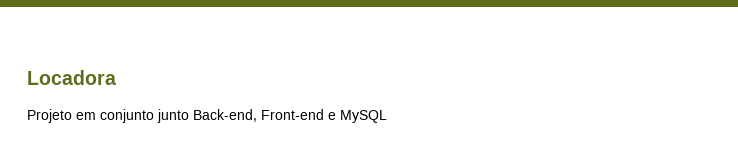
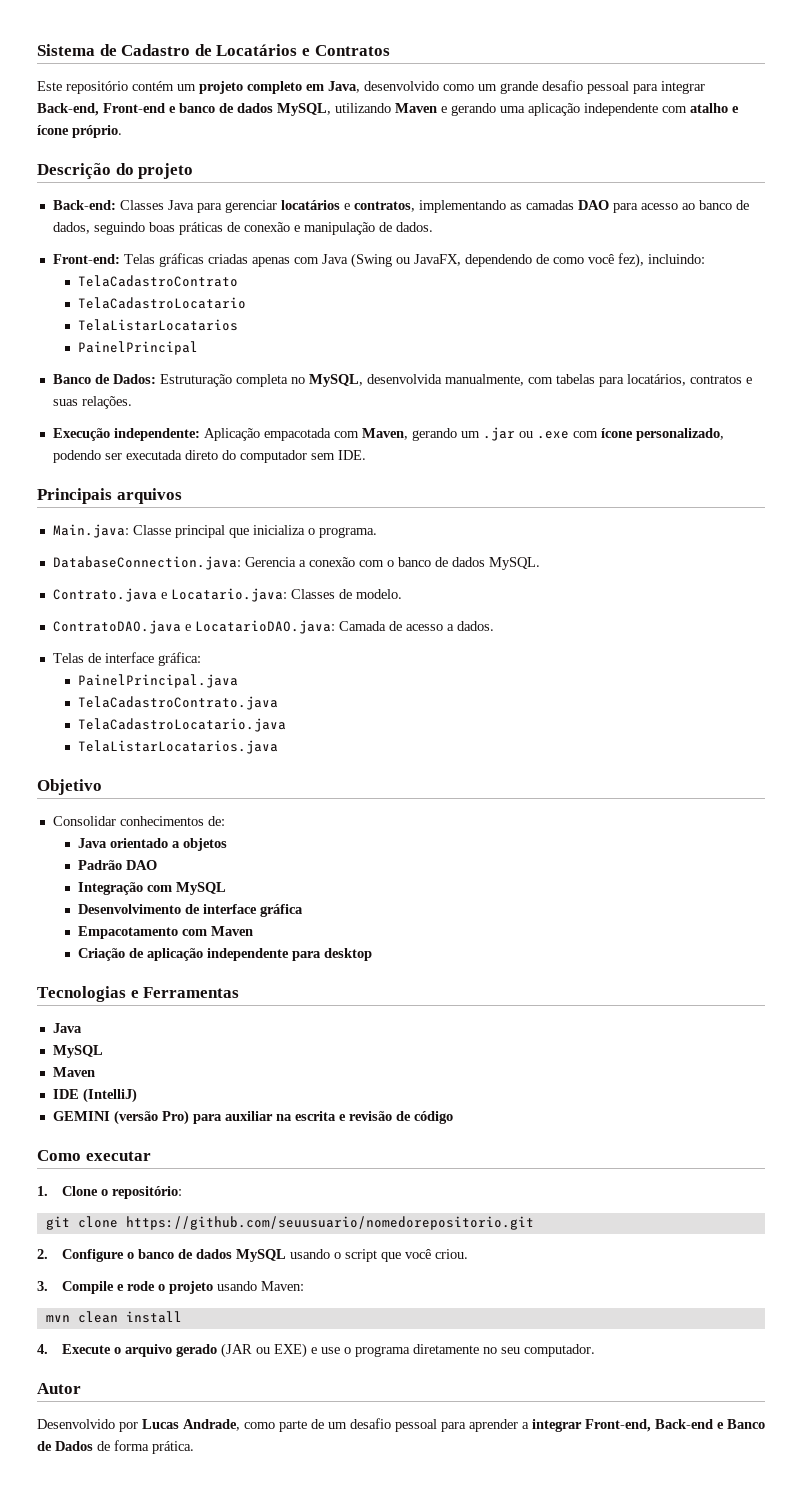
- Locadora
- Projeto em conjunto junto Back-end, Front-end e MySQL
+ Sistema de Cadastro de Locatários e Contratos
+ Este repositório contém um projeto completo em Java, desenvolvido como um grande desafio pessoal para integrar Back-end, Front-end e banco de dados MySQL, utilizando Maven e gerando uma aplicação independente com atalho e ícone próprio.
+ Descrição do projeto
+ Back-end: Classes Java para gerenciar locatários e contratos, implementando as camadas DAO para acesso ao banco de dados, seguindo boas práticas de conexão e manipulação de dados.
+ Front-end: Telas gráficas criadas apenas com Java (Swing ou JavaFX, dependendo de como você fez), incluindo:
+ TelaCadastroContrato
+ TelaCadastroLocatario
+ TelaListarLocatarios
+ PainelPrincipal
+ Banco de Dados: Estruturação completa no MySQL, desenvolvida manualmente, com tabelas para locatários, contratos e suas relações.
+ Execução independente: Aplicação empacotada com Maven, gerando um .jar ou .exe com ícone personalizado, podendo ser executada direto do computador sem IDE.
+ Principais arquivos
+ Main.java: Classe principal que inicializa o programa.
+ DatabaseConnection.java: Gerencia a conexão com o banco de dados MySQL.
+ Contrato.java e Locatario.java: Classes de modelo.
+ ContratoDAO.java e LocatarioDAO.java: Camada de acesso a dados.
+ Telas de interface gráfica:
+ PainelPrincipal.java
+ TelaCadastroContrato.java
+ TelaCadastroLocatario.java
+ TelaListarLocatarios.java
+ Objetivo
+ Consolidar conhecimentos de:
+ Java orientado a objetos
+ Padrão DAO
+ Integração com MySQL
+ Desenvolvimento de interface gráfica
+ Empacotamento com Maven
+ Criação de aplicação independente para desktop
+ Tecnologias e Ferramentas
+ Java
+ MySQL
+ Maven
+ IDE (IntelliJ)
+ GEMINI (versão Pro) para auxiliar na escrita e revisão de código
+ Como executar
+ 1. Clone o repositório:
+ git clone https://github.com/seuusuario/nomedorepositorio.git
+ 2. Configure o banco de dados MySQL usando o script que você criou.
+ 3. Compile e rode o projeto usando Maven:
+ mvn clean install
+ 4. Execute o arquivo gerado (JAR ou EXE) e use o programa diretamente no seu computador.
+ Autor
+ Desenvolvido por Lucas Andrade, como parte de um desafio pessoal para aprender a integrar Front-end, Back-end e Banco de Dados de forma prática.

